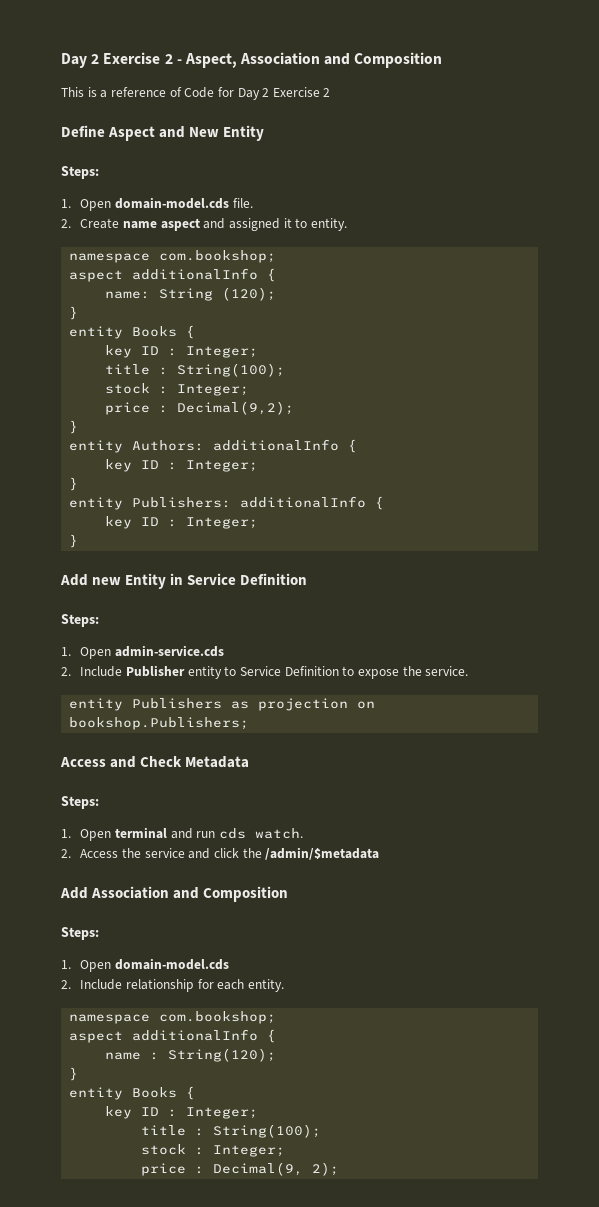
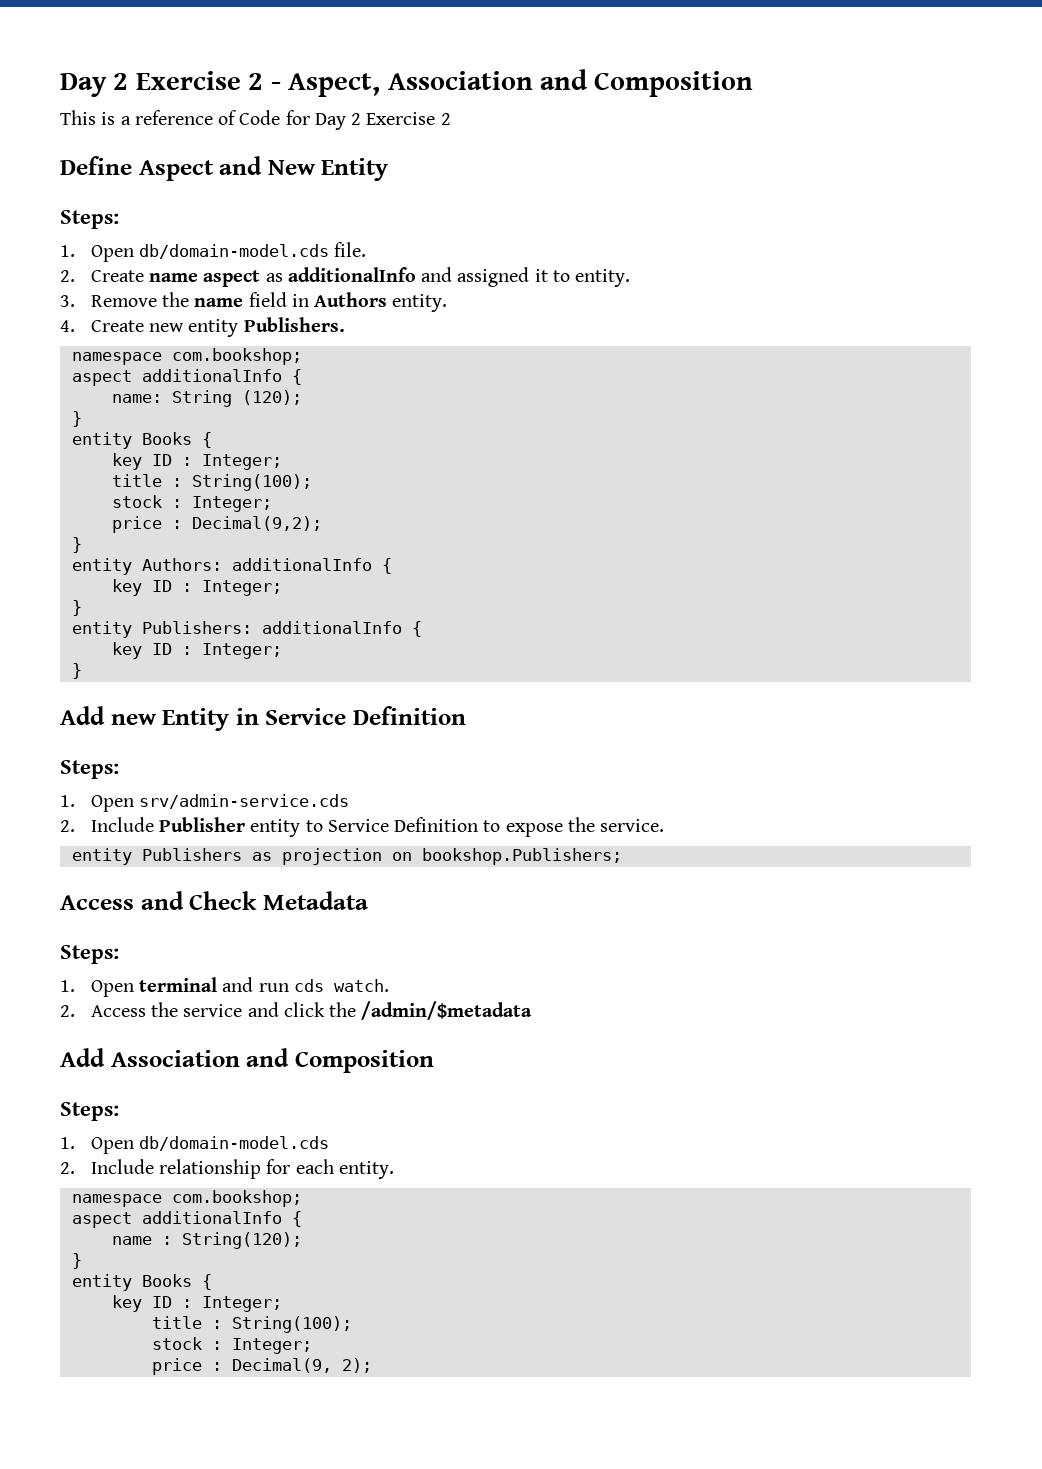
- 1. Open domain-model.cds file.
+ 1. Open db/domain-model.cds file.
- 2. Create name aspect and assigned it to entity.
+ 2. Create name aspect as additionalInfo and assigned it to entity.
+ 3. Remove the name field in Authors entity.
+ 4. Create new entity Publishers.
- 1. Open admin-service.cds
+ 1. Open srv/admin-service.cds
  Add Association and Composition
  Steps:
- 1. Open domain-model.cds
+ 1. Open db/domain-model.cds

